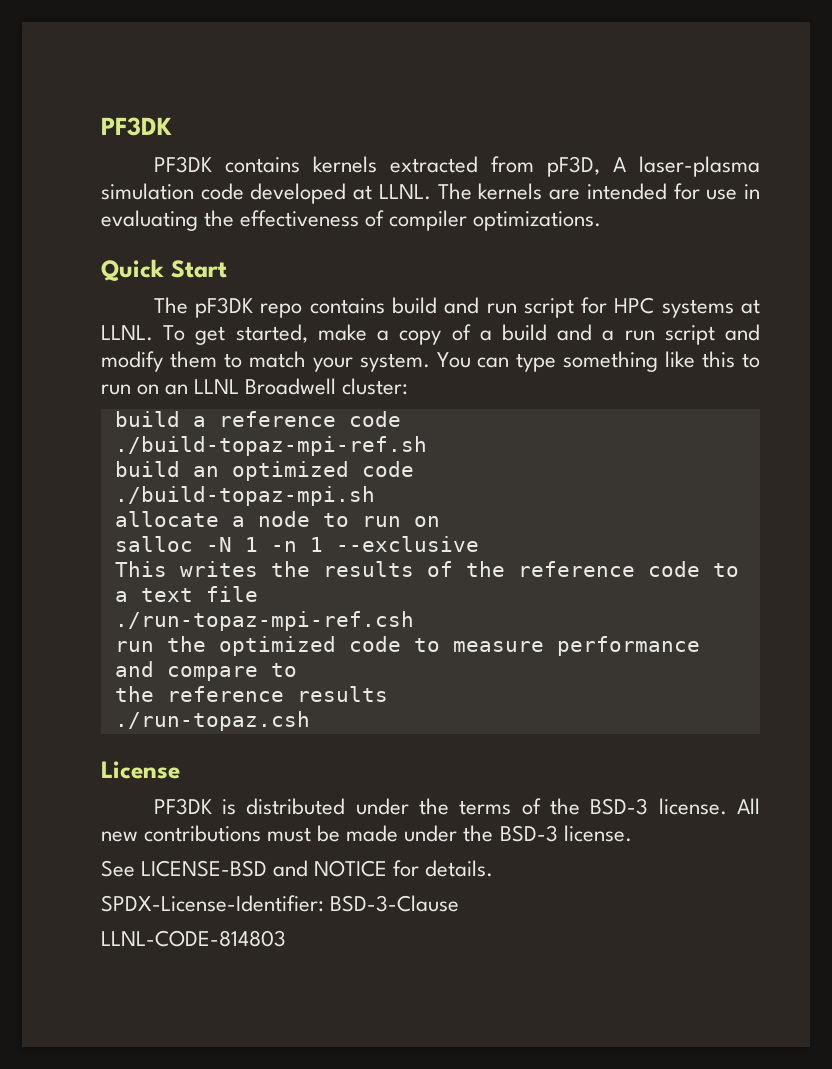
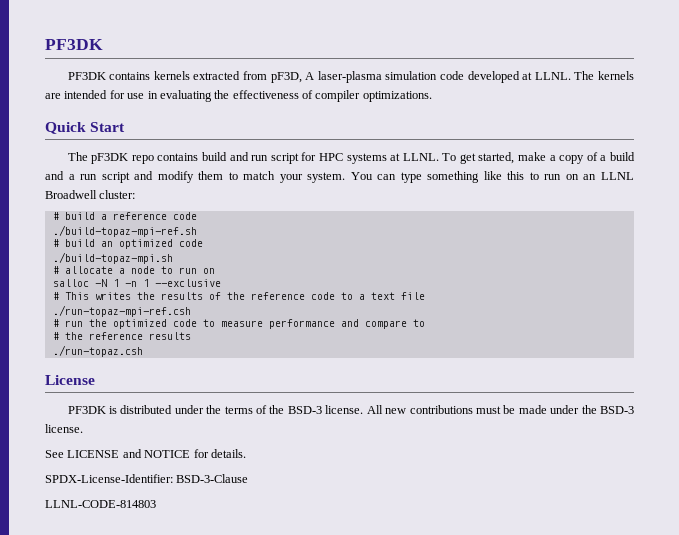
- build a reference code
+ # build a reference code
- build an optimized code
+ # build an optimized code
- allocate a node to run on
+ # allocate a node to run on
- This writes the results of the reference code to a text file
+ # This writes the results of the reference code to a text file
- run the optimized code to measure performance and compare to
+ # run the optimized code to measure performance and compare to
- the reference results
+ # the reference results
- See LICENSE-BSD and NOTICE for details.
+ See LICENSE and NOTICE for details.

